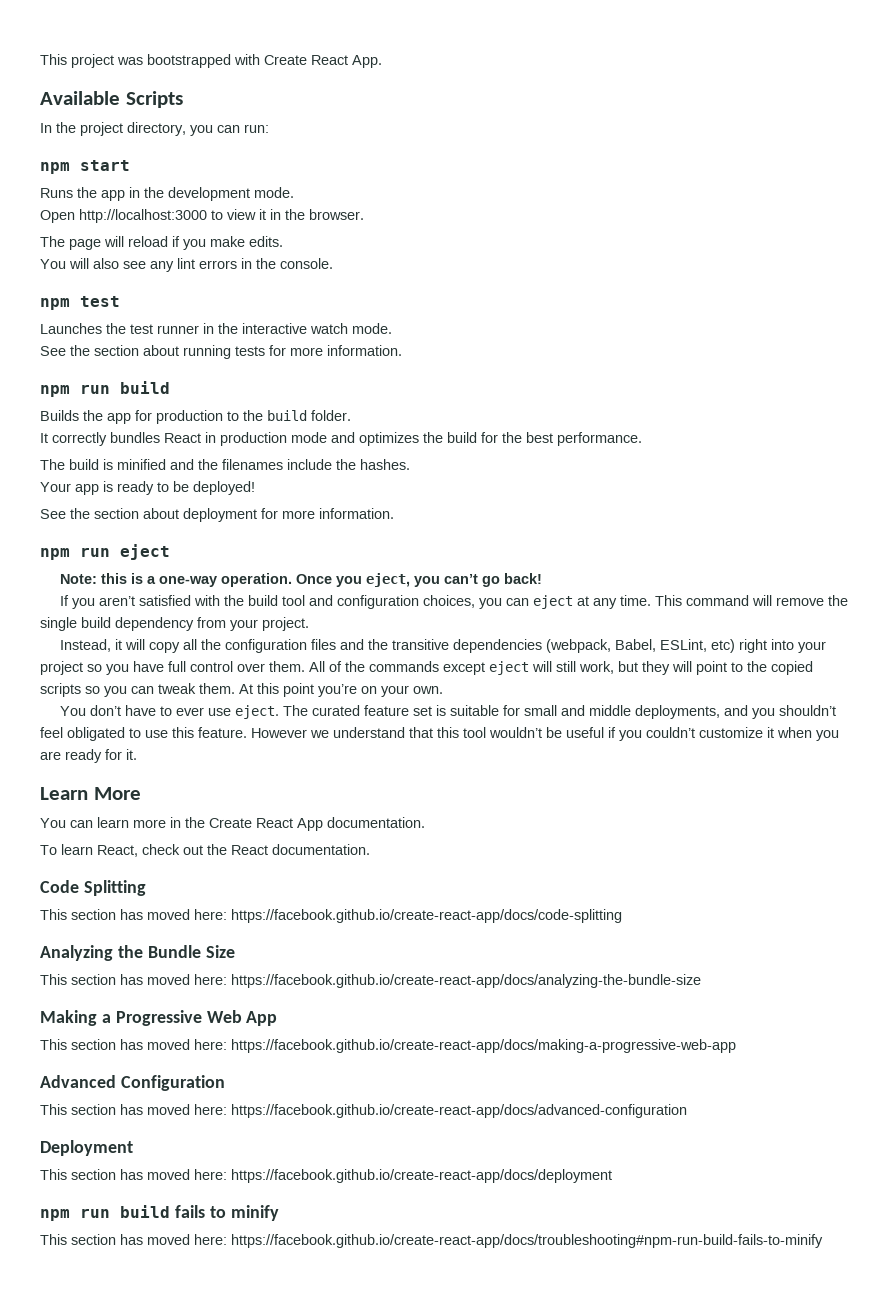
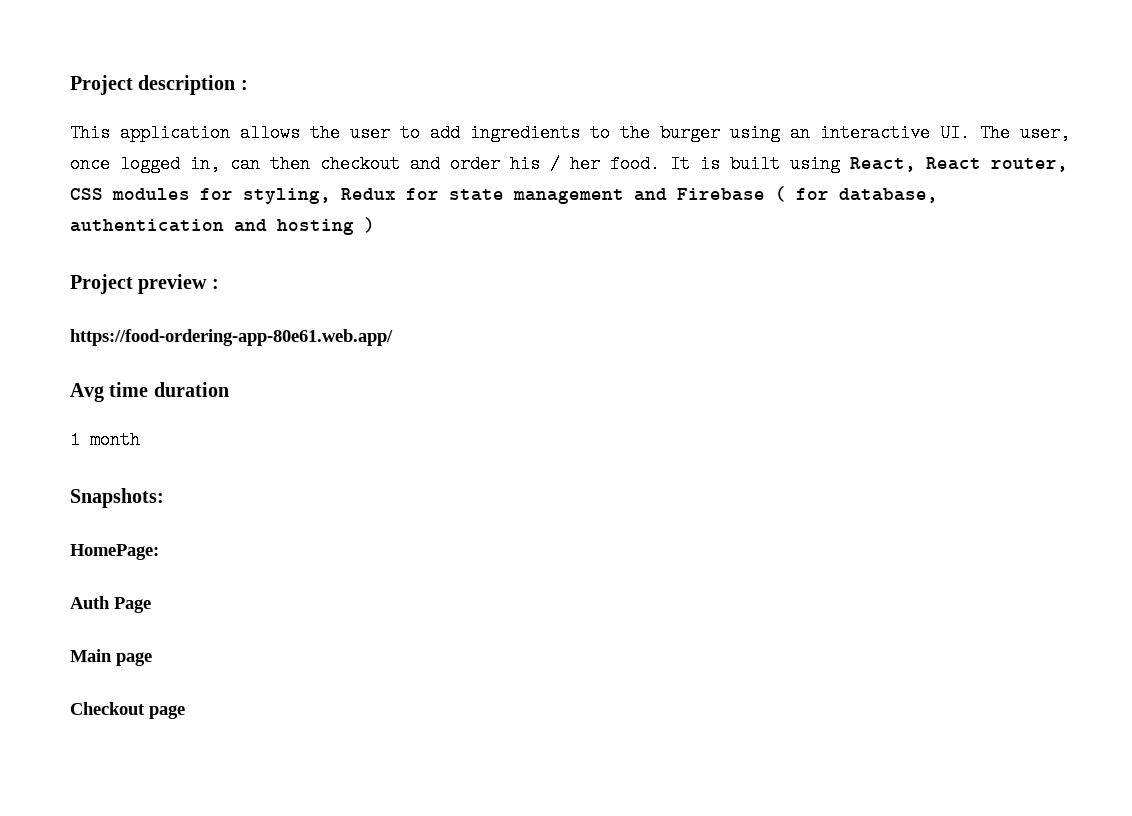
- This project was bootstrapped with Create React App.
- Available Scripts
- In the project directory, you can run:
- npm start
- Runs the app in the development mode.
- Open http://localhost:3000 to view it in the browser.
- The page will reload if you make edits.
- You will also see any lint errors in the console.
- npm test
- Launches the test runner in the interactive watch mode.
- See the section about running tests for more information.
- npm run build
- Builds the app for production to the build folder.
- It correctly bundles React in production mode and optimizes the build for the best performance.
- The build is minified and the filenames include the hashes.
- Your app is ready to be deployed!
- See the section about deployment for more information.
- npm run eject
- Note: this is a one-way operation. Once you eject, you can’t go back!
- If you aren’t satisfied with the build tool and configuration choices, you can eject at any time. This command will remove the single build dependency from your project.
- Instead, it will copy all the configuration files and the transitive dependencies (webpack, Babel, ESLint, etc) right into your project so you have full control over them. All of the commands except eject will still work, but they will point to the copied scripts so you can tweak them. At this point you’re on your own.
- You don’t have to ever use eject. The curated feature set is suitable for small and middle deployments, and you shouldn’t feel obligated to use this feature. However we understand that this tool wouldn’t be useful if you couldn’t customize it when you are ready for it.
- Learn More
- You can learn more in the Create React App documentation.
- To learn React, check out the React documentation.
- Code Splitting
- This section has moved here: https://facebook.github.io/create-react-app/docs/code-splitting
- Analyzing the Bundle Size
- This section has moved here: https://facebook.github.io/create-react-app/docs/analyzing-the-bundle-size
- Making a Progressive Web App
- This section has moved here: https://facebook.github.io/create-react-app/docs/making-a-progressive-web-app
- Advanced Configuration
- This section has moved here: https://facebook.github.io/create-react-app/docs/advanced-configuration
- Deployment
- This section has moved here: https://facebook.github.io/create-react-app/docs/deployment
- npm run build fails to minify
- This section has moved here: https://facebook.github.io/create-react-app/docs/troubleshooting#npm-run-build-fails-to-minify
+ Project description :
+ This application allows the user to add ingredients to the burger using an interactive UI. The user, once logged in, can then checkout and order his / her food. It is built using React, React router, CSS modules for styling, Redux for state management and Firebase ( for database, authentication and hosting )
+ Project preview :
+ https://food-ordering-app-80e61.web.app/
+ Avg time duration
+ 1 month
+ Snapshots:
+ HomePage:
+ Auth Page
+ Main page
+ Checkout page

